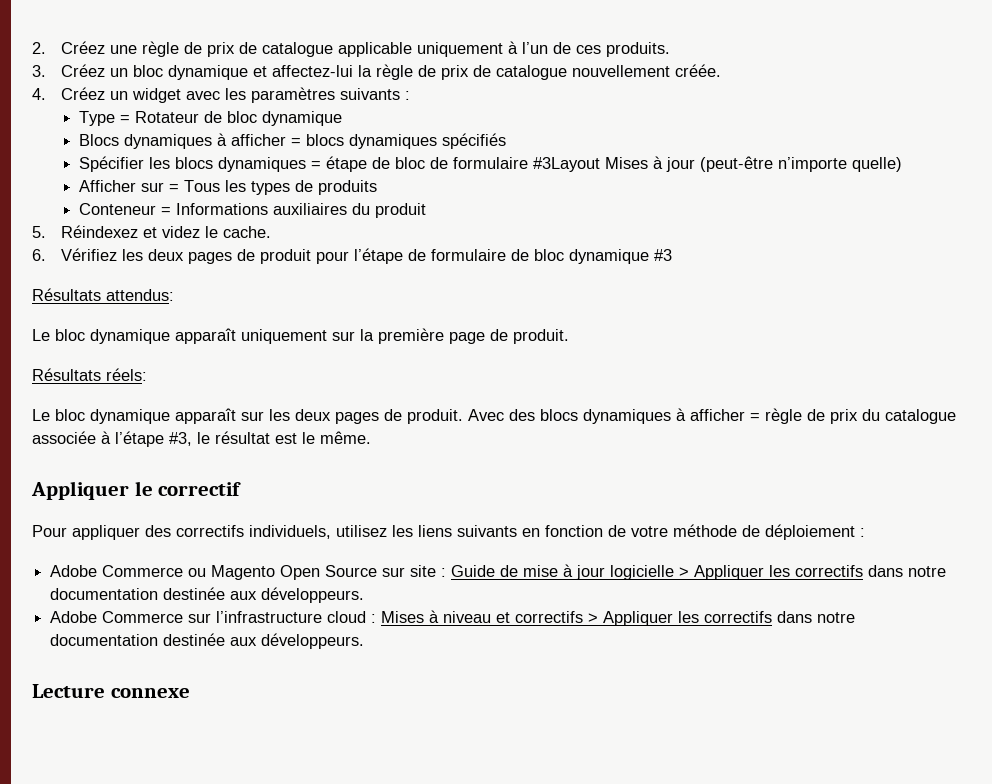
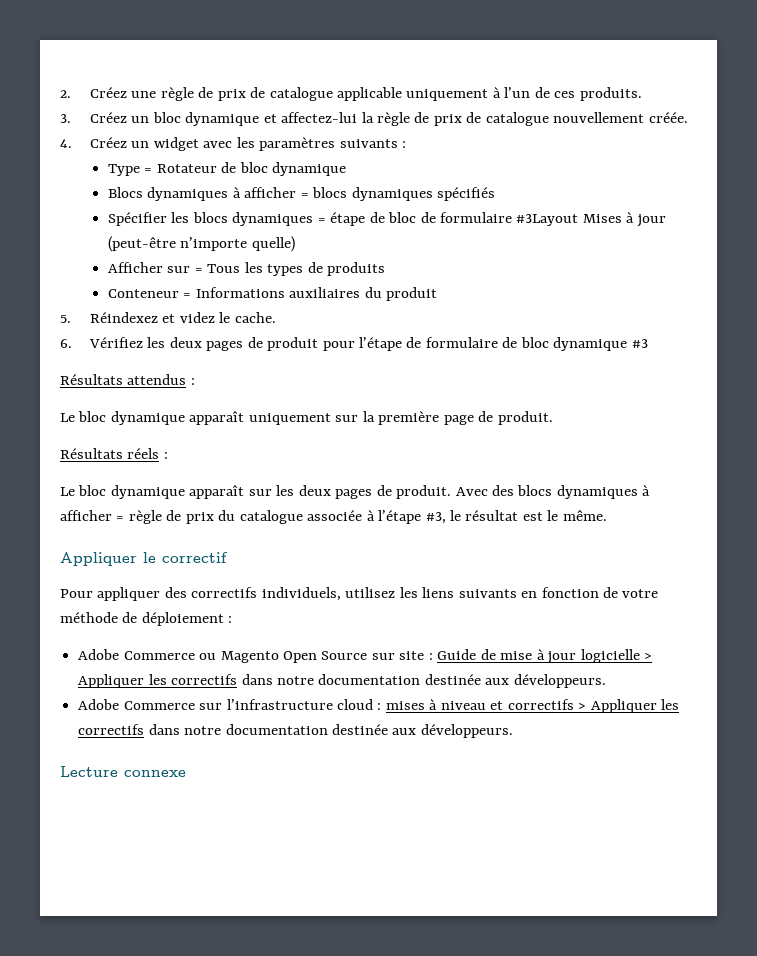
- Résultats attendus:
+ Résultats attendus :
- Résultats réels:
+ Résultats réels :
- Adobe Commerce sur l’infrastructure cloud : Mises à niveau et correctifs > Appliquer les correctifs dans notre documentation destinée aux développeurs.
+ Adobe Commerce sur l’infrastructure cloud : mises à niveau et correctifs > Appliquer les correctifs dans notre documentation destinée aux développeurs.

